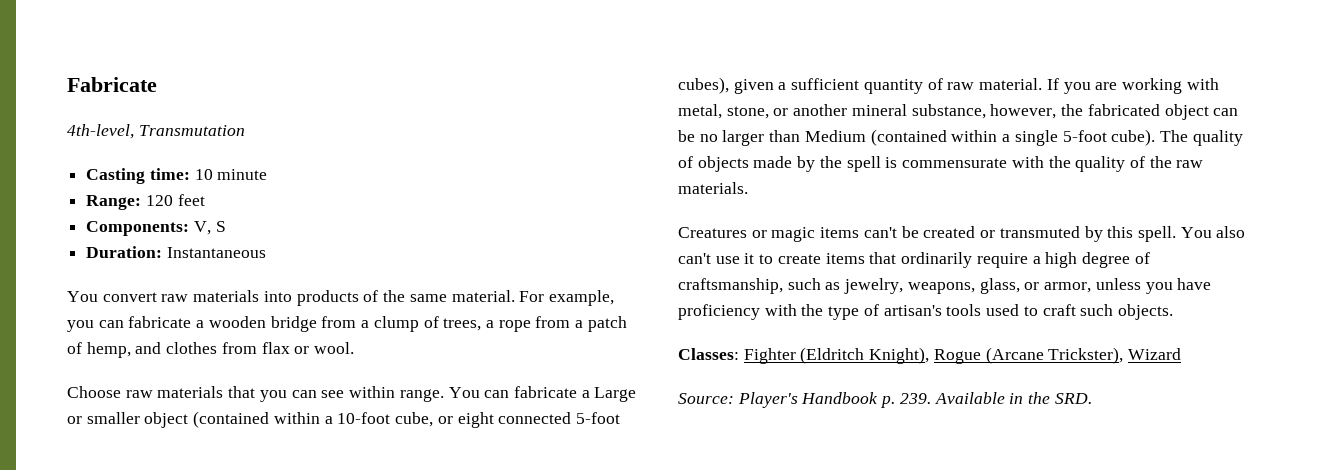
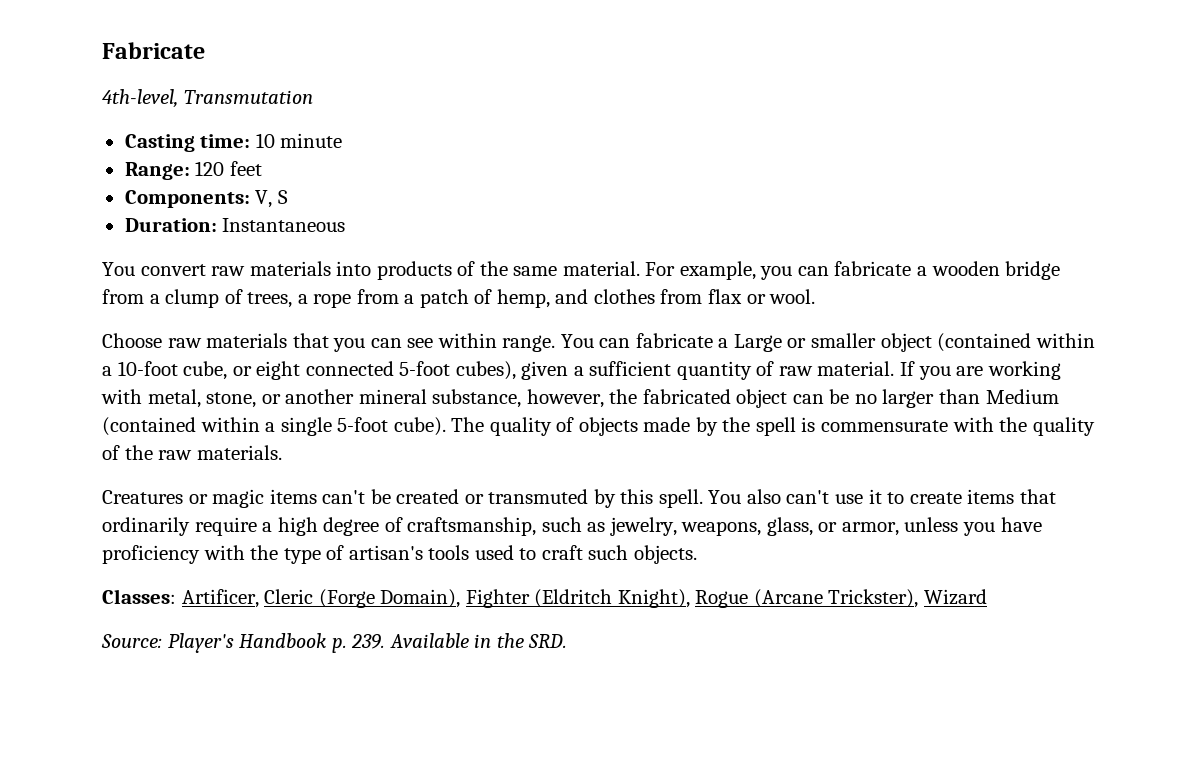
- Classes: Fighter (Eldritch Knight), Rogue (Arcane Trickster), Wizard
+ Classes: Artificer, Cleric (Forge Domain), Fighter (Eldritch Knight), Rogue (Arcane Trickster), Wizard

